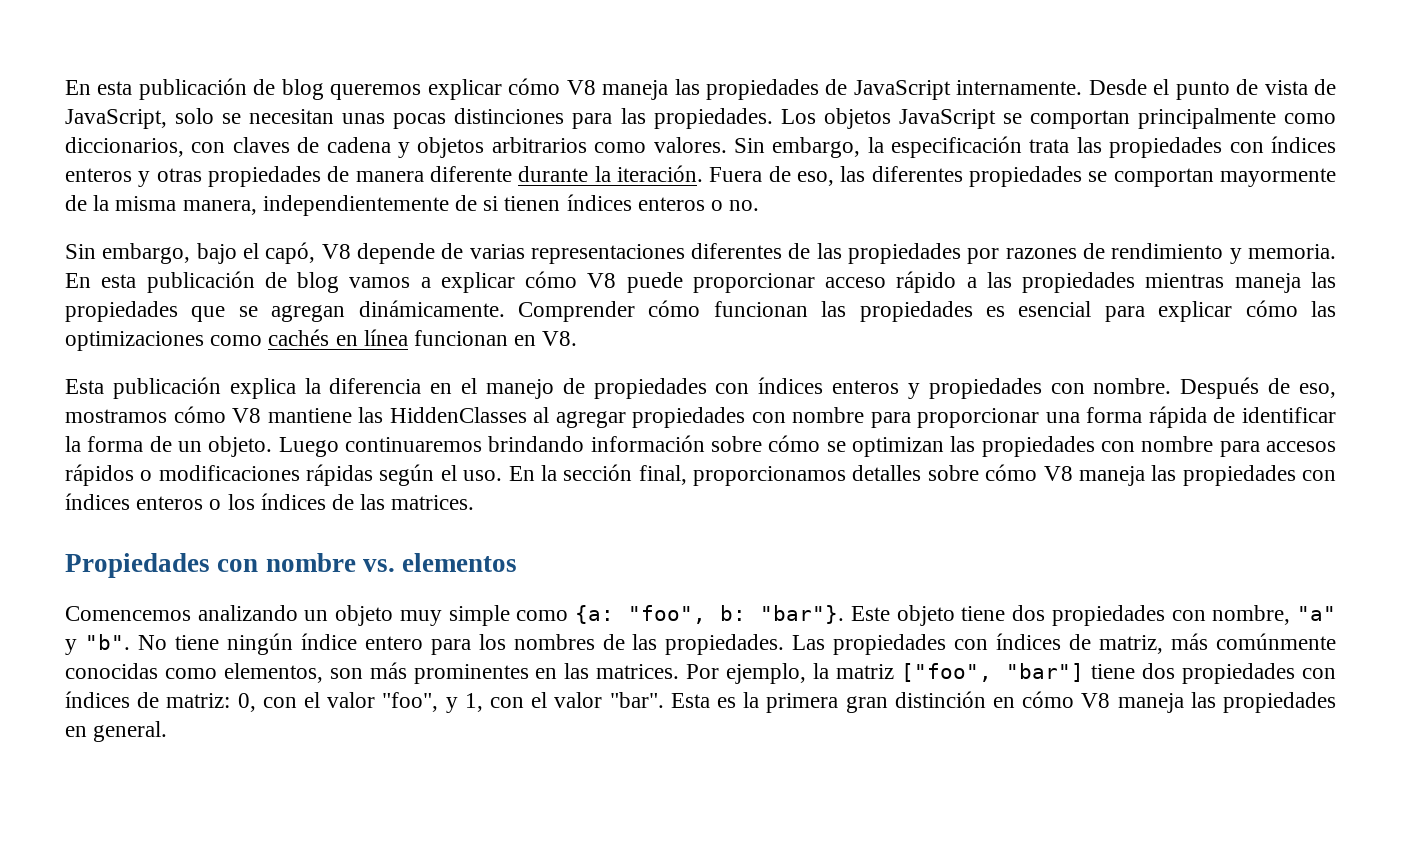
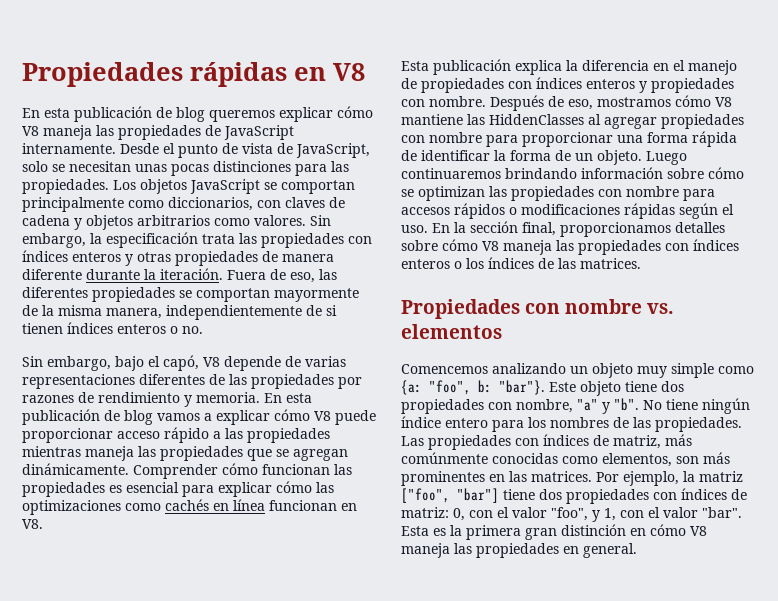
+ Propiedades rápidas en V8

